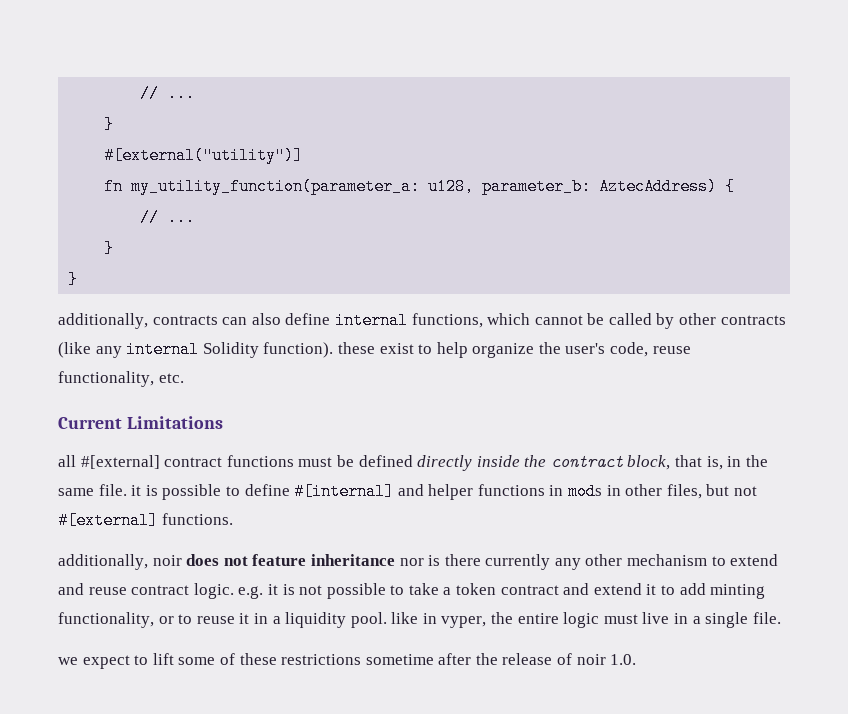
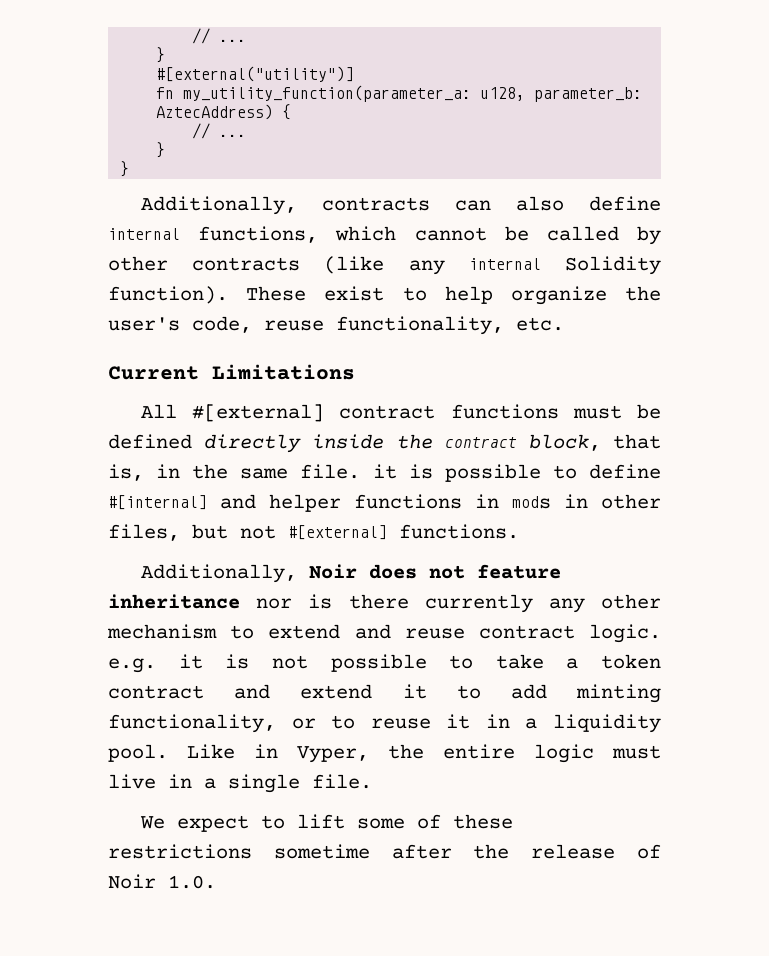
- additionally, contracts can also define internal functions, which cannot be called by other contracts (like any internal Solidity function). these exist to help organize the user's code, reuse functionality, etc.
+ Additionally, contracts can also define internal functions, which cannot be called by other contracts (like any internal Solidity function). These exist to help organize the user's code, reuse functionality, etc.
- all #[external] contract functions must be defined directly inside the contract block, that is, in the same file. it is possible to define #[internal] and helper functions in mods in other files, but not #[external] functions.
+ All #[external] contract functions must be defined directly inside the contract block, that is, in the same file. it is possible to define #[internal] and helper functions in mods in other files, but not #[external] functions.
- additionally, noir does not feature inheritance nor is there currently any other mechanism to extend and reuse contract logic. e.g. it is not possible to take a token contract and extend it to add minting functionality, or to reuse it in a liquidity pool. like in vyper, the entire logic must live in a single file.
+ Additionally, Noir does not feature inheritance nor is there currently any other mechanism to extend and reuse contract logic. e.g. it is not possible to take a token contract and extend it to add minting functionality, or to reuse it in a liquidity pool. Like in Vyper, the entire logic must live in a single file.
- we expect to lift some of these restrictions sometime after the release of noir 1.0.
+ We expect to lift some of these restrictions sometime after the release of Noir 1.0.

